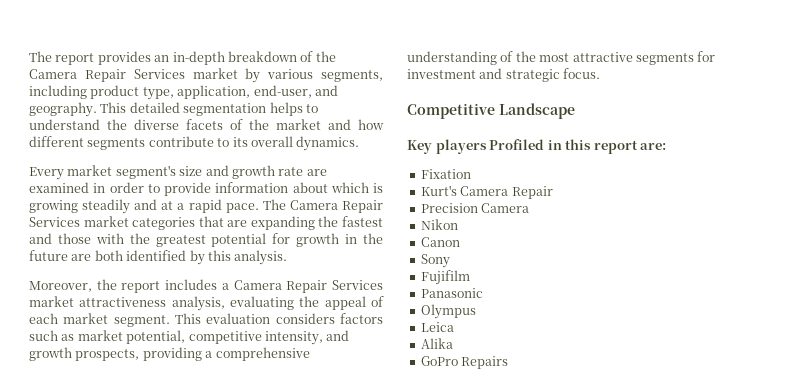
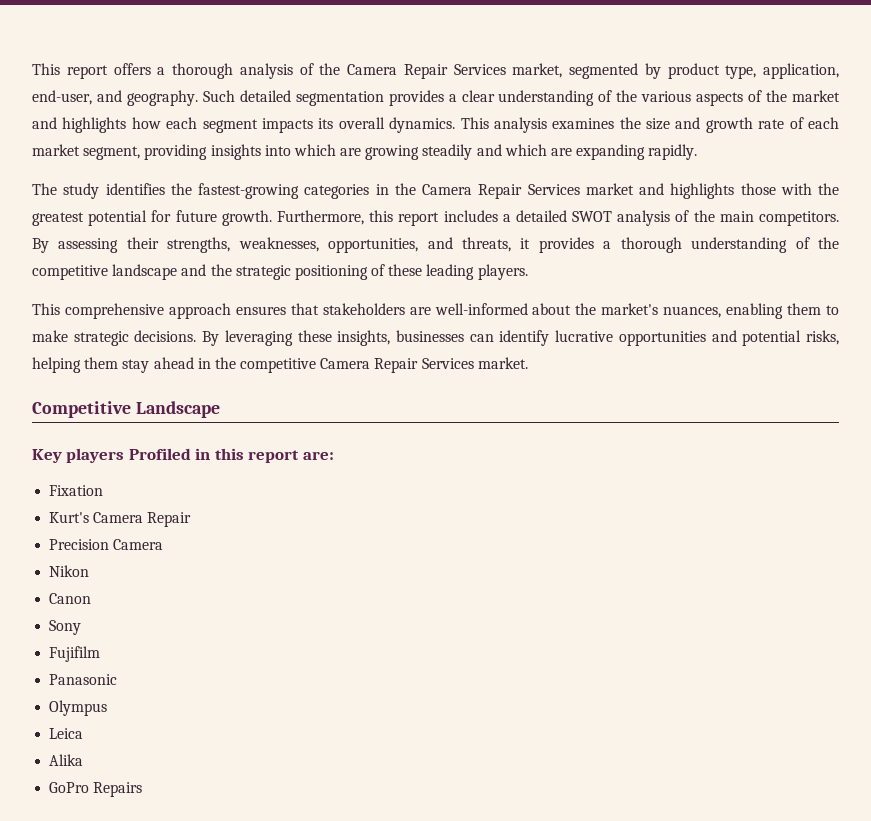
- The report provides an in-depth breakdown of the Camera Repair Services market by various segments, including product type, application, end-user, and geography.
+ This report offers a thorough analysis of the Camera Repair Services market, segmented by product type, application, end-user, and geography.
- This detailed segmentation helps to understand the diverse facets of the market and how different segments contribute to its overall dynamics.
- Every market segment's size and growth rate are examined in order to provide information about which is growing steadily and at a rapid pace. The Camera Repair Services market categories that are expanding the fastest and those with the greatest potential for growth in the future are both identified by this analysis.
- Moreover, the report includes a Camera Repair Services market attractiveness analysis, evaluating the appeal of each market segment. This evaluation considers factors such as market potential, competitive intensity, and growth prospects, providing a comprehensive understanding of the most attractive segments for investment and strategic focus.
+ Such detailed segmentation provides a clear understanding of the various aspects of the market and highlights how each segment impacts its overall dynamics. This analysis examines the size and growth rate of each market segment, providing insights into which are growing steadily and which are expanding rapidly.
+ The study identifies the fastest-growing categories in the Camera Repair Services market and highlights those with the greatest potential for future growth. Furthermore, this report includes a detailed SWOT analysis of the main competitors. By assessing their strengths, weaknesses, opportunities, and threats, it provides a thorough understanding of the competitive landscape and the strategic positioning of these leading players.
+ This comprehensive approach ensures that stakeholders are well-informed about the market's nuances, enabling them to make strategic decisions. By leveraging these insights, businesses can identify lucrative opportunities and potential risks, helping them stay ahead in the competitive Camera Repair Services market.

